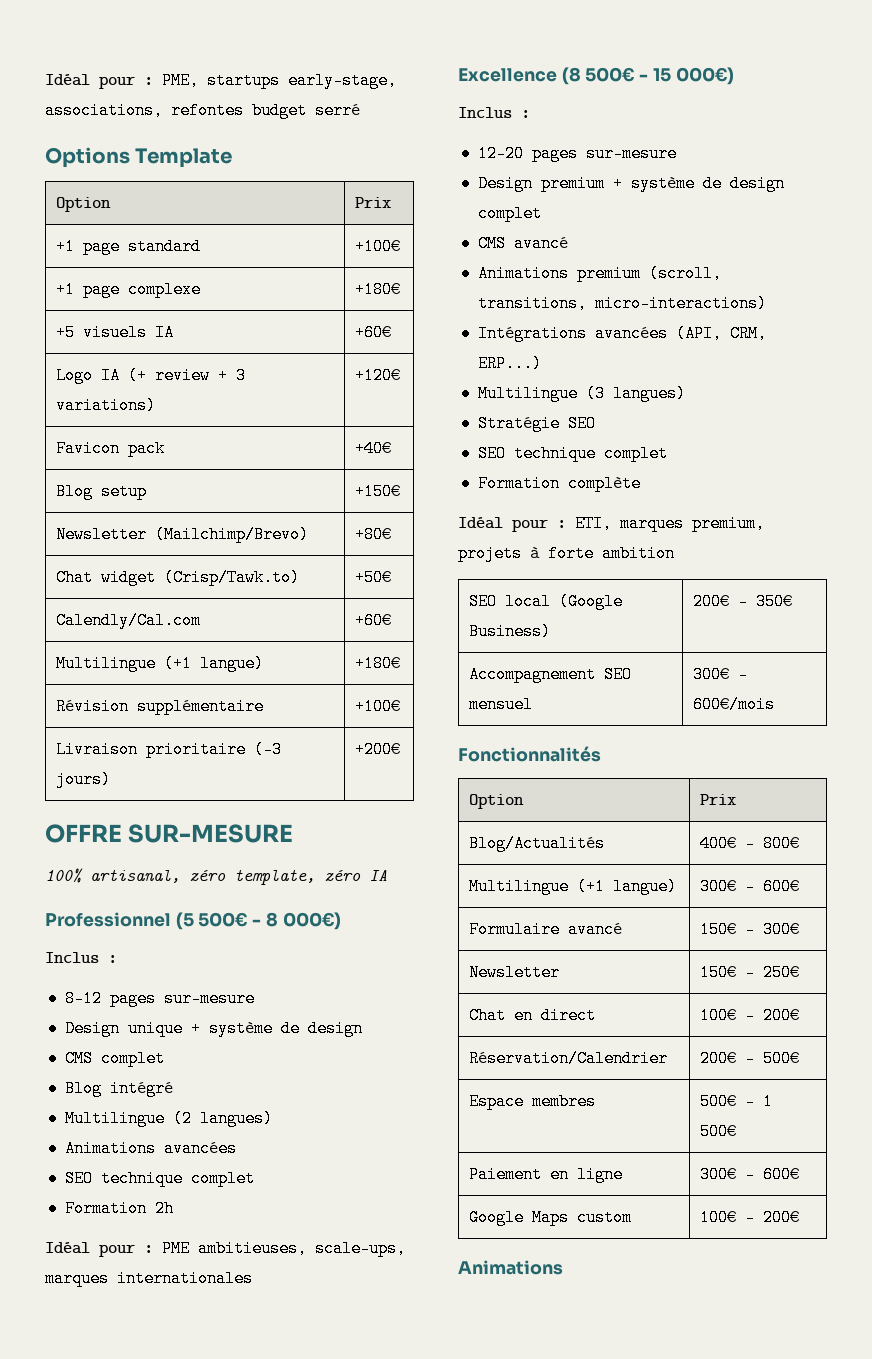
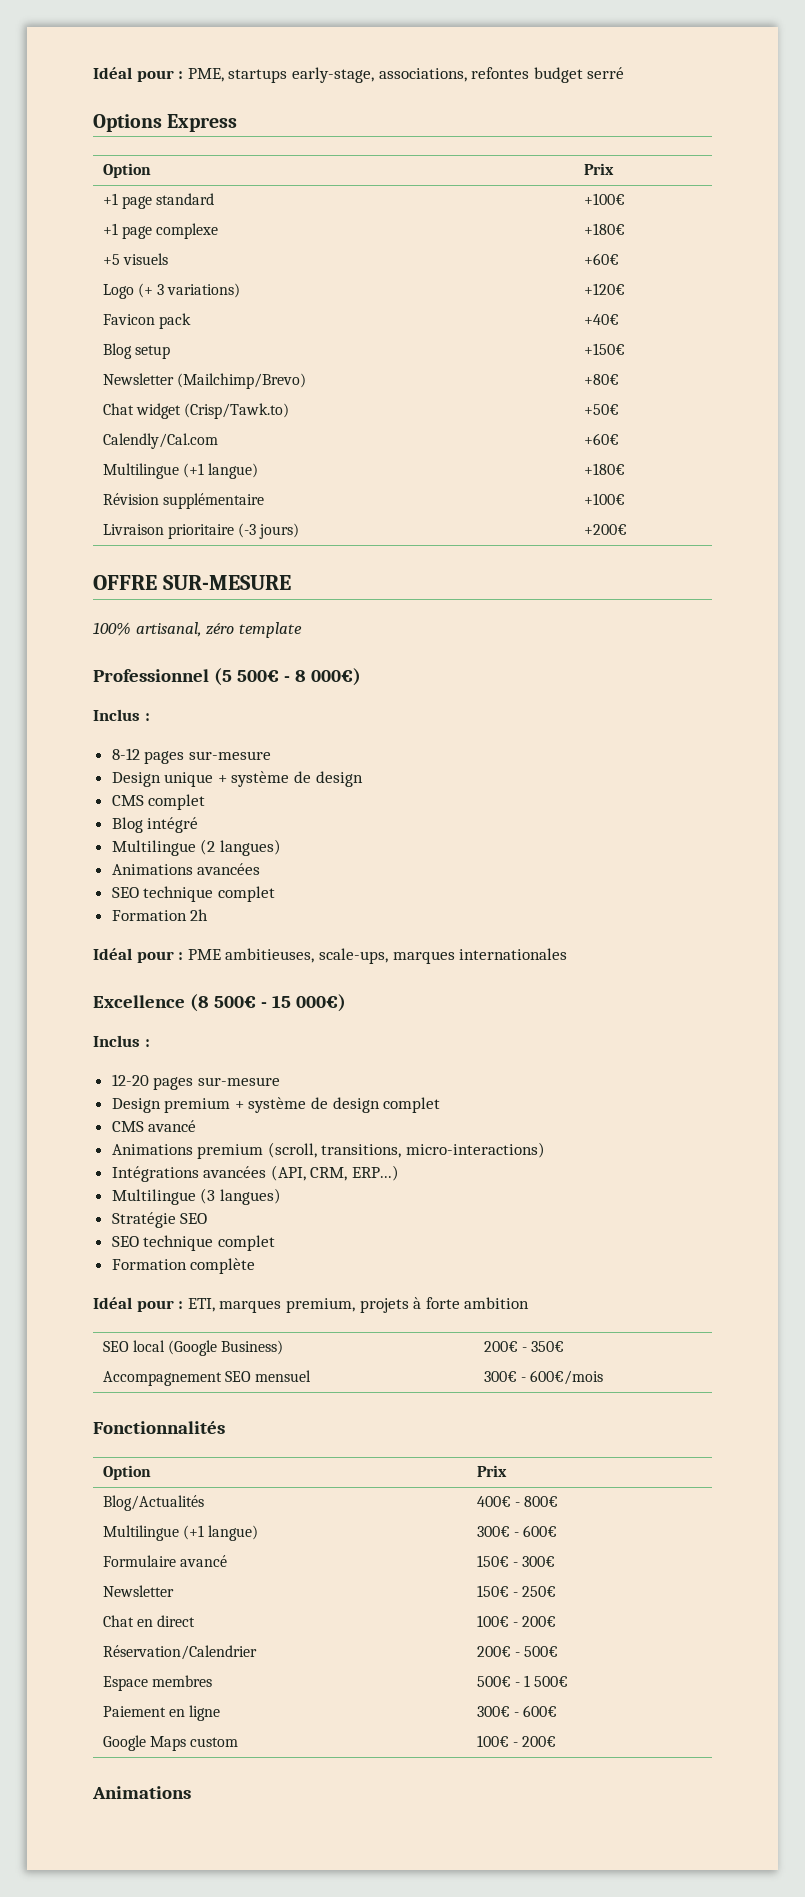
- Options Template
+ Options Express
- +5 visuels IA | +60€
+ +5 visuels | +60€
- Logo IA (+ review + 3 variations) | +120€
+ Logo (+ 3 variations) | +120€
- 100% artisanal, zéro template, zéro IA
+ 100% artisanal, zéro template

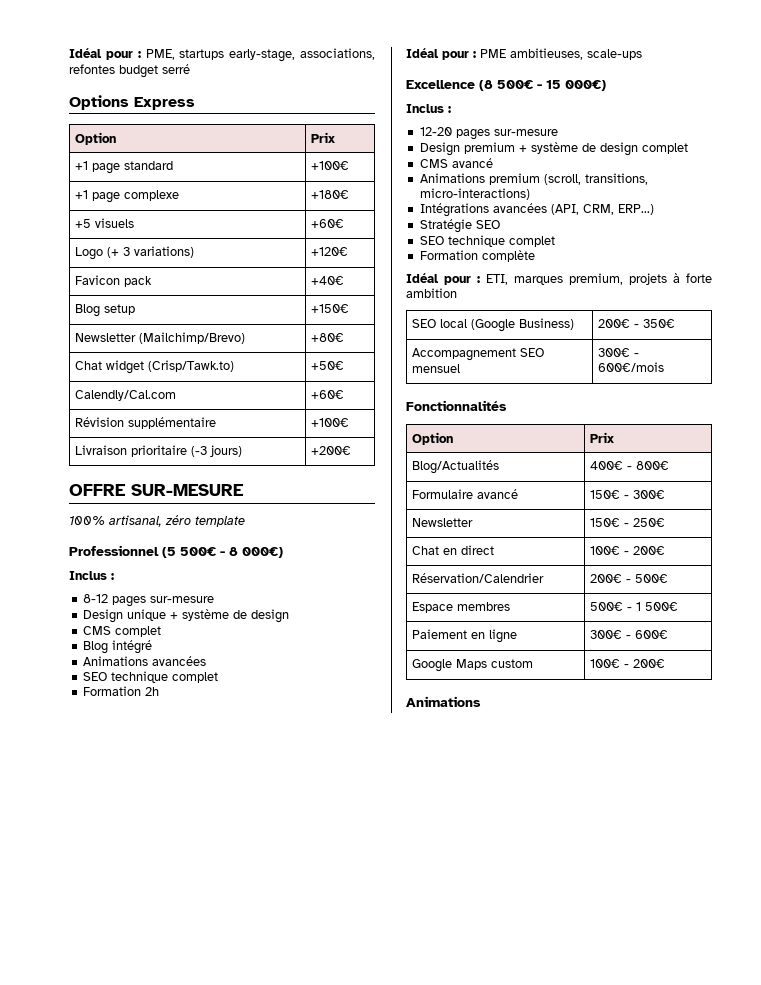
- Multilingue (+1 langue) | +180€
- Multilingue (2 langues)
- Idéal pour : PME ambitieuses, scale-ups, marques internationales
+ Idéal pour : PME ambitieuses, scale-ups
- Multilingue (3 langues)
- Multilingue (+1 langue) | 300€ - 600€

